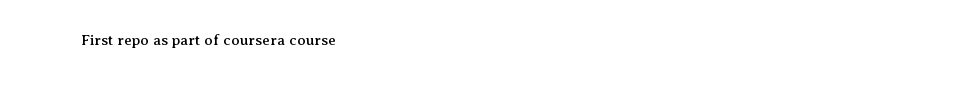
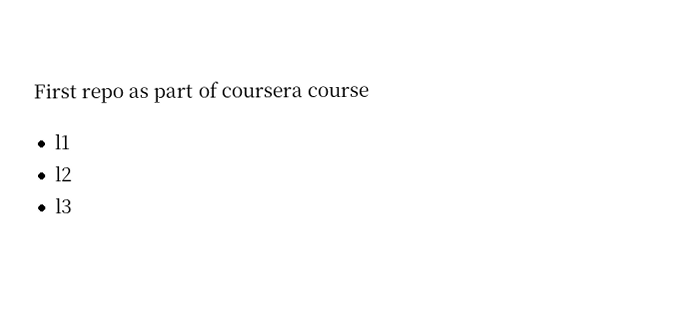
+ l1
+ l2
+ l3

